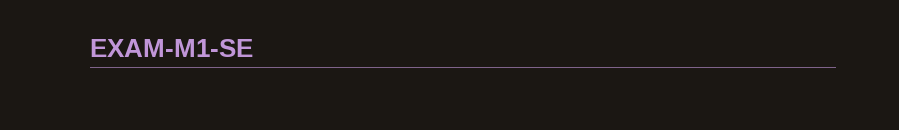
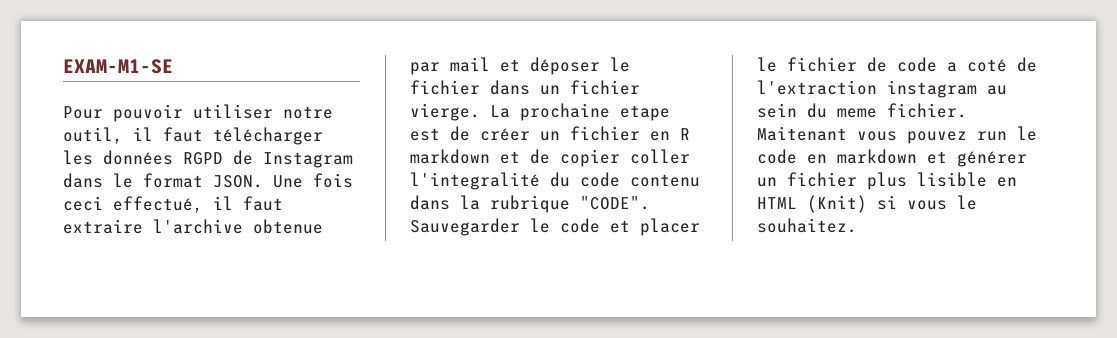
+ Pour pouvoir utiliser notre outil, il faut télécharger les données RGPD de Instagram dans le format JSON. Une fois ceci effectué, il faut extraire l'archive obtenue par mail et déposer le fichier dans un fichier vierge. La prochaine etape est de créer un fichier en R markdown et de copier coller l'integralité du code contenu dans la rubrique "CODE". Sauvegarder le code et placer le fichier de code a coté de l'extraction instagram au sein du meme fichier. Maitenant vous pouvez run le code en markdown et générer un fichier plus lisible en HTML (Knit) si vous le souhaitez.

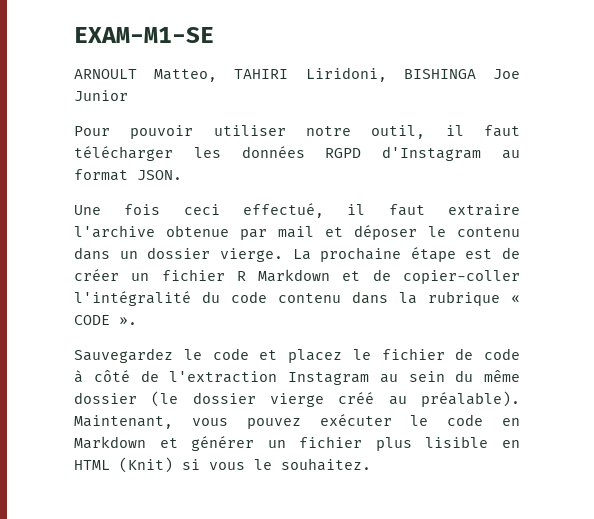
+ ARNOULT Matteo, TAHIRI Liridoni, BISHINGA Joe Junior
- Pour pouvoir utiliser notre outil, il faut télécharger les données RGPD de Instagram dans le format JSON. Une fois ceci effectué, il faut extraire l'archive obtenue par mail et déposer le fichier dans un fichier vierge.
+ Pour pouvoir utiliser notre outil, il faut télécharger les données RGPD d'Instagram au format JSON.
+ Une fois ceci effectué, il faut extraire l'archive obtenue par mail et déposer le contenu dans un dossier vierge.
- La prochaine etape est de créer un fichier en R markdown et de copier coller l'integralité du code contenu dans la rubrique "CODE". Sauvegarder le code et placer le fichier de code a coté de l'extraction instagram au sein du meme fichier. Maitenant vous pouvez run le code en markdown et générer un fichier plus lisible en HTML (Knit) si vous le souhaitez.
+ La prochaine étape est de créer un fichier R Markdown et de copier-coller l'intégralité du code contenu dans la rubrique « CODE ».
+ Sauvegardez le code et placez le fichier de code à côté de l'extraction Instagram au sein du même dossier (le dossier vierge créé au préalable). Maintenant, vous pouvez exécuter le code en Markdown et générer un fichier plus lisible en HTML (Knit) si vous le souhaitez.

